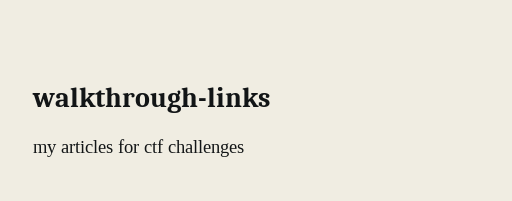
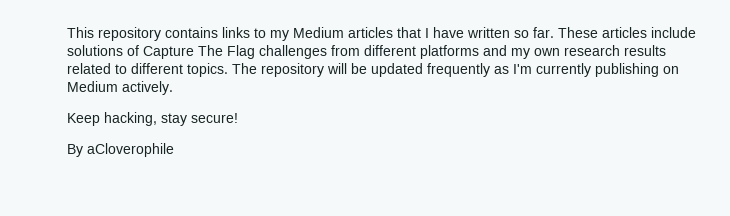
- walkthrough-links
- my articles for ctf challenges
+ This repository contains links to my Medium articles that I have written so far. These articles include solutions of Capture The Flag challenges from different platforms and my own research results related to different topics. The repository will be updated frequently as I'm currently publishing on Medium actively.
+ Keep hacking, stay secure!
+ By aCloverophile

